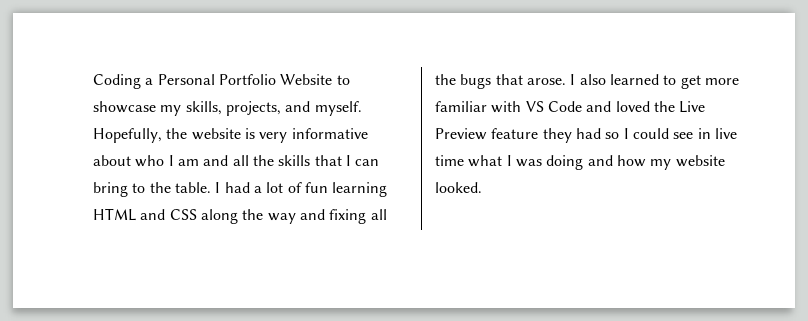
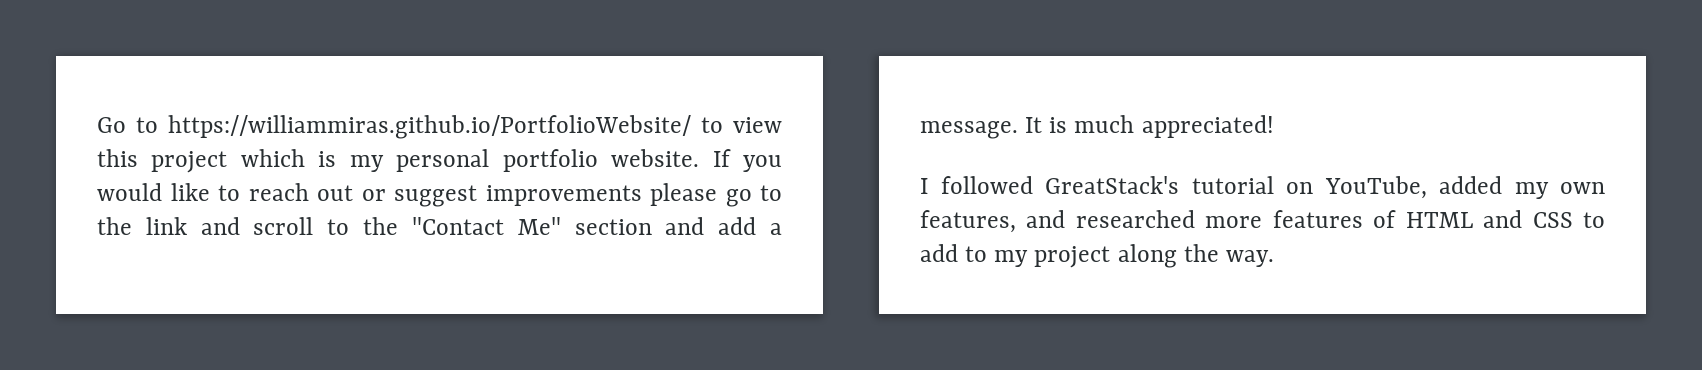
- Coding a Personal Portfolio Website to showcase my skills, projects, and myself. Hopefully, the website is very informative about who I am and all the skills that I can bring to the table. I had a lot of fun learning HTML and CSS along the way and fixing all the bugs that arose. I also learned to get more familiar with VS Code and loved the Live Preview feature they had so I could see in live time what I was doing and how my website looked.
+ Go to https://williammiras.github.io/PortfolioWebsite/ to view this project which is my personal portfolio website. If you would like to reach out or suggest improvements please go to the link and scroll to the "Contact Me" section and add a message. It is much appreciated!
+ I followed GreatStack's tutorial on YouTube, added my own features, and researched more features of HTML and CSS to add to my project along the way.

